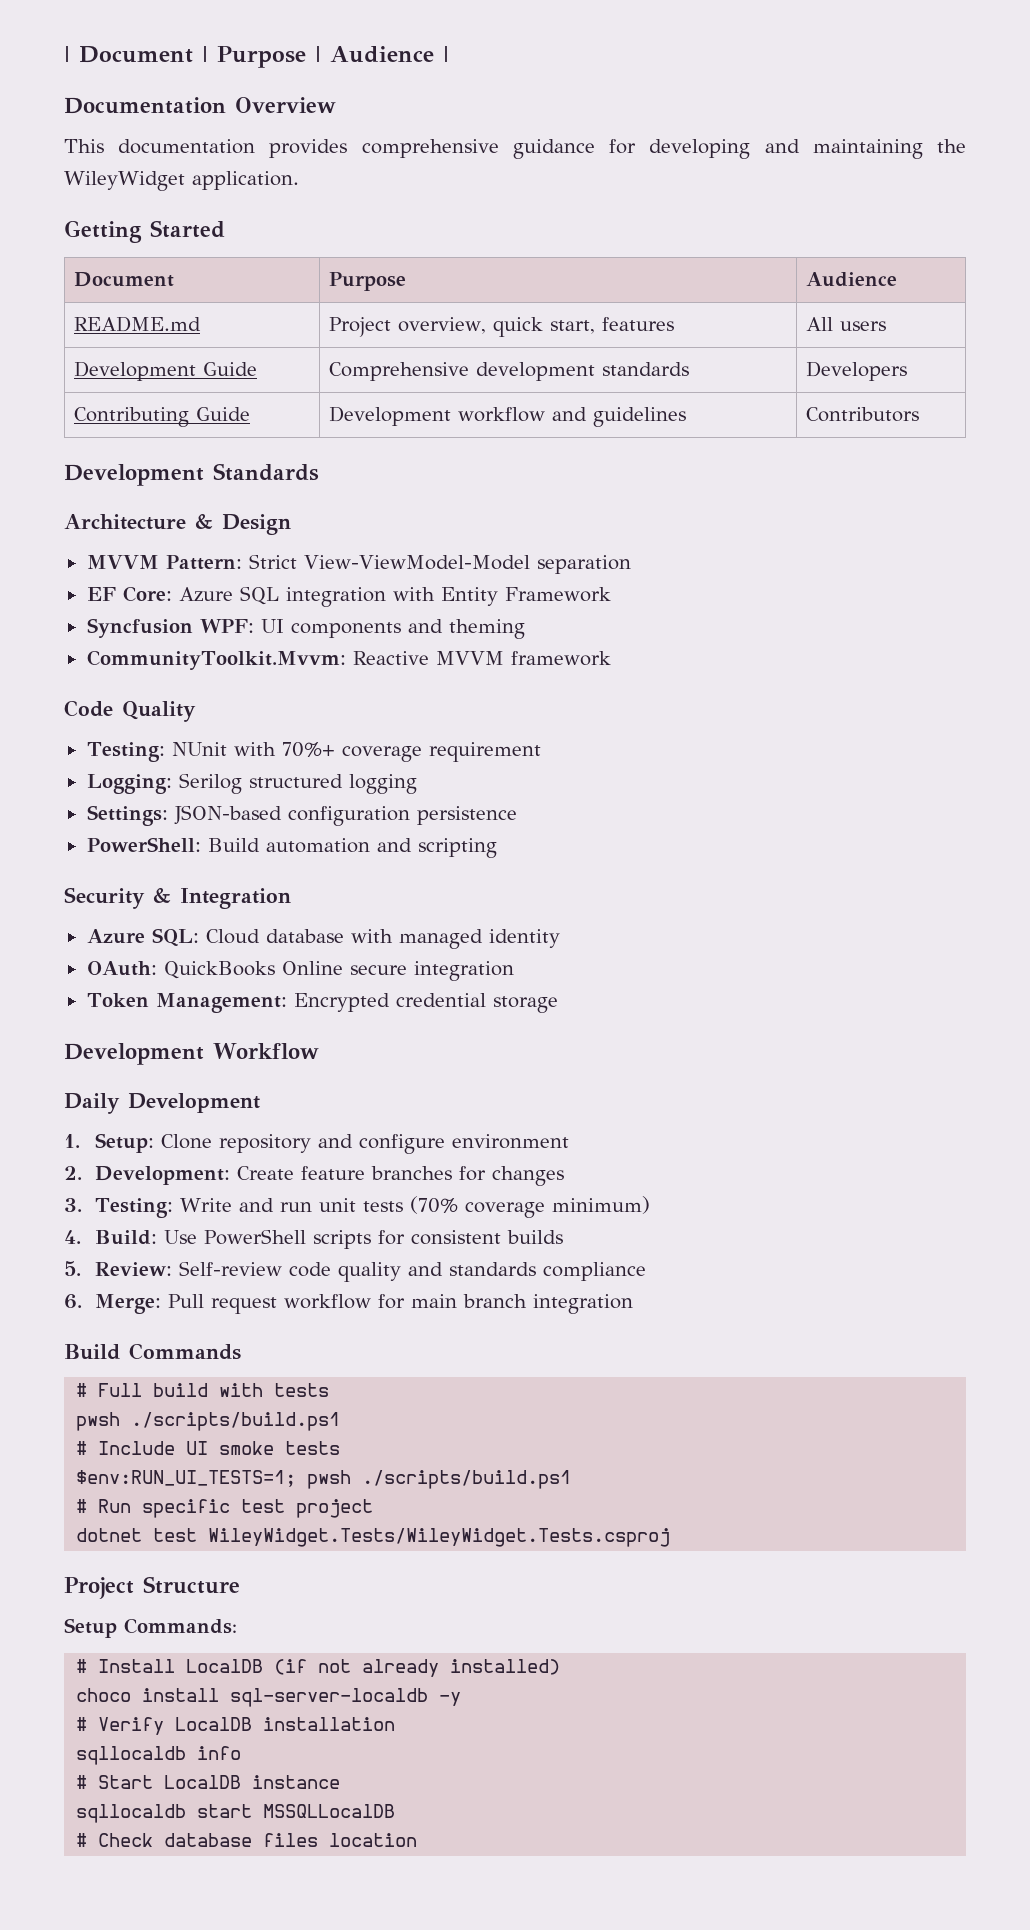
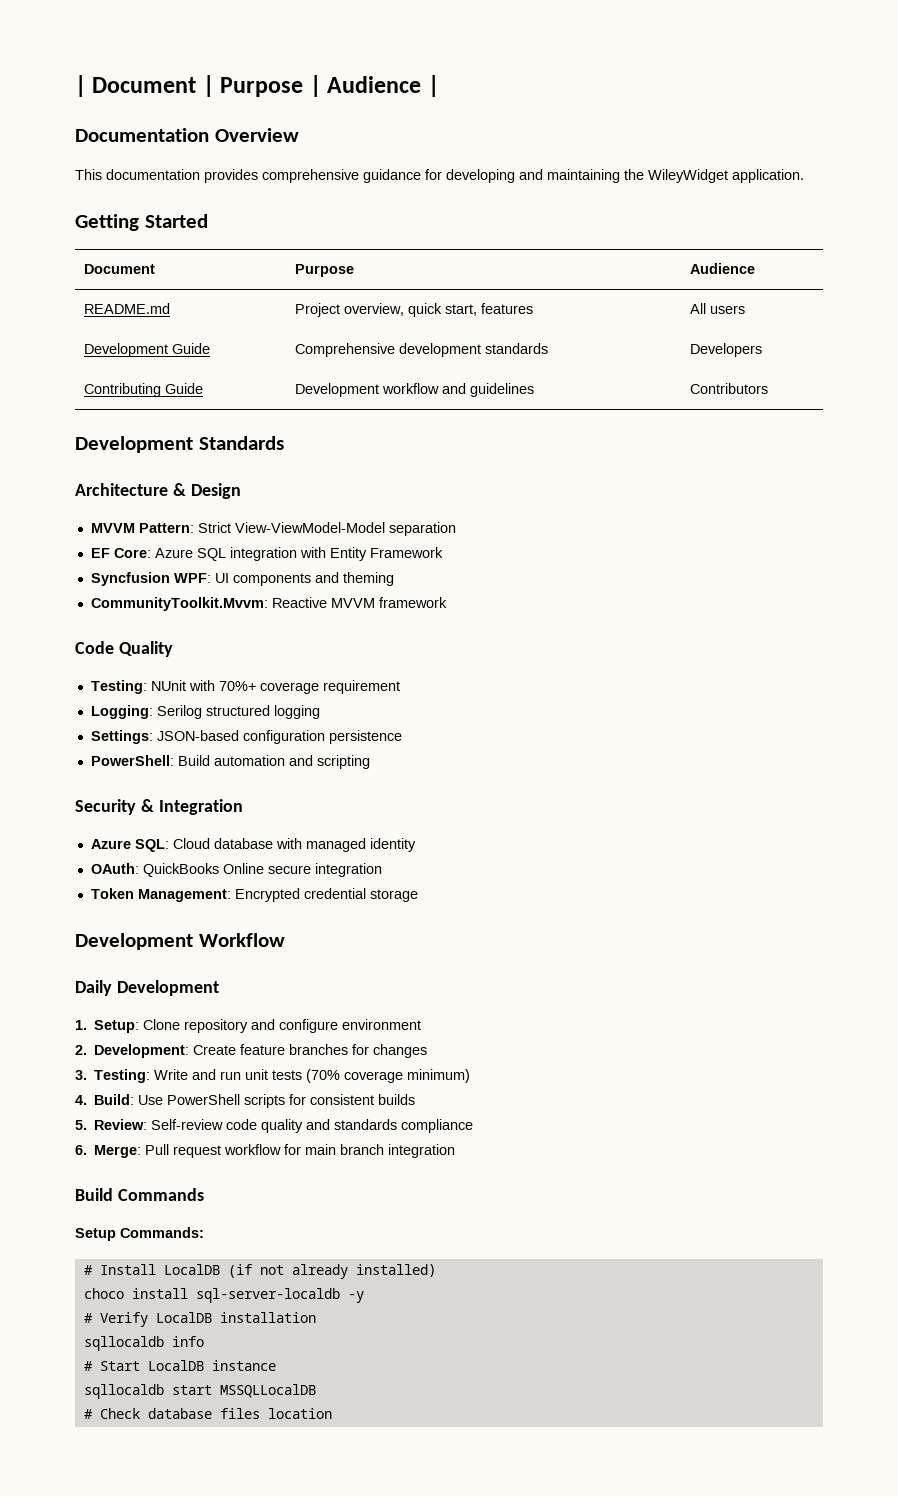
- # Full build with tests
- pwsh ./scripts/build.ps1
- # Include UI smoke tests
- $env:RUN_UI_TESTS=1; pwsh ./scripts/build.ps1
- # Run specific test project
- dotnet test WileyWidget.Tests/WileyWidget.Tests.csproj
- Project Structure

